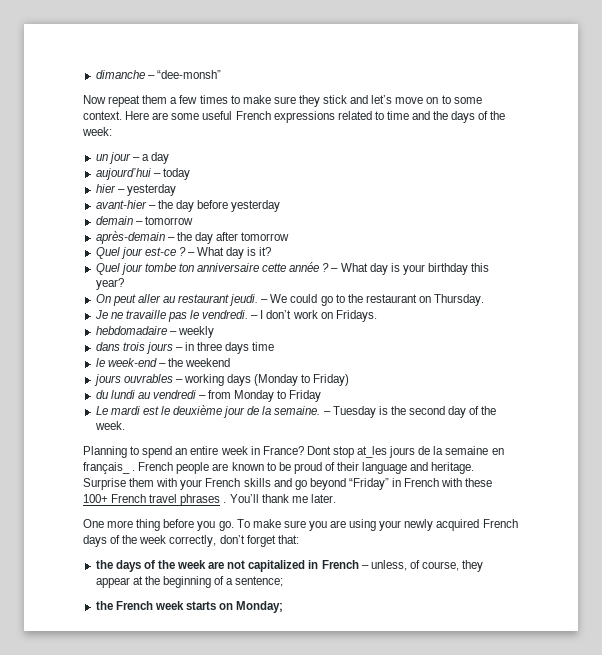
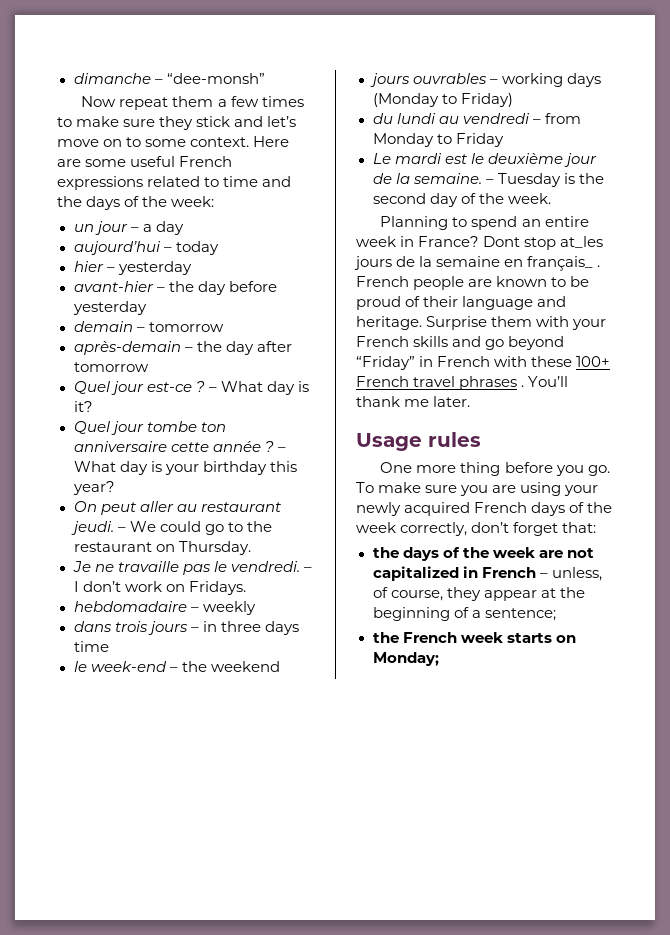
+ Usage rules

